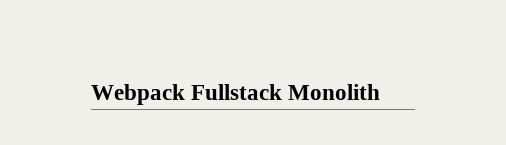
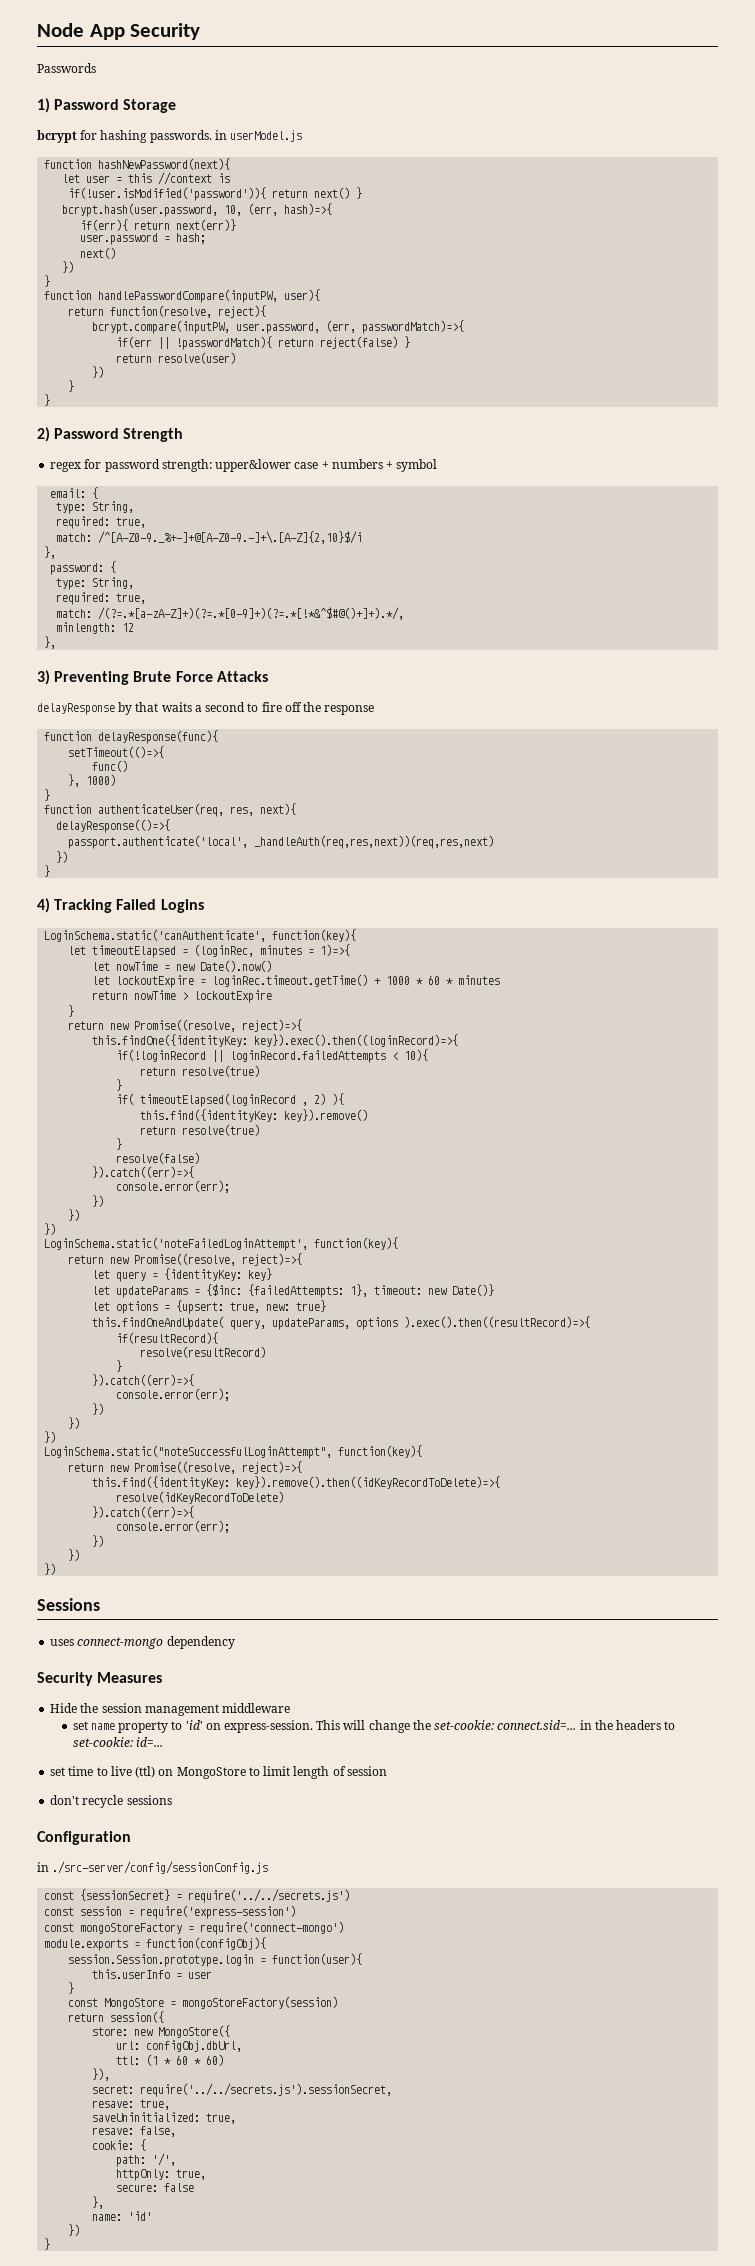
- Webpack Fullstack Monolith
+ Node App Security
+ Passwords
+ 1) Password Storage
+ bcrypt for hashing passwords. in userModel.js
+ function hashNewPassword(next){
+ let user = this //context is
+ if(!user.isModified('password')){ return next() }
+ bcrypt.hash(user.password, 10, (err, hash)=>{
+ if(err){ return next(err)}
+ user.password = hash;
+ next()
+ })
+ }
+ function handlePasswordCompare(inputPW, user){
+ return function(resolve, reject){
+ bcrypt.compare(inputPW, user.password, (err, passwordMatch)=>{
+ if(err || !passwordMatch){ return reject(false) }
+ return resolve(user)
+ })
+ }
+ }
+ 2) Password Strength
+ regex for password strength: upper&lower case + numbers + symbol
+ email: {
+ type: String,
+ required: true,
+ match: /^[A-Z0-9._%+-]+@[A-Z0-9.-]+\.[A-Z]{2,10}$/i
+ },
+ password: {
+ type: String,
+ required: true,
+ match: /(?=.*[a-zA-Z]+)(?=.*[0-9]+)(?=.*[!*&^$#@()+]+).*/,
+ minlength: 12
+ },
+ 3) Preventing Brute Force Attacks
+ delayResponse by that waits a second to fire off the response
+ function delayResponse(func){
+ setTimeout(()=>{
+ func()
+ }, 1000)
+ }
+ function authenticateUser(req, res, next){
+ delayResponse(()=>{
+ passport.authenticate('local', _handleAuth(req,res,next))(req,res,next)
+ })
+ }
+ 4) Tracking Failed Logins
+ LoginSchema.static('canAuthenticate', function(key){
+ let timeoutElapsed = (loginRec, minutes = 1)=>{
+ let nowTime = new Date().now()
+ let lockoutExpire = loginRec.timeout.getTime() + 1000 * 60 * minutes
+ return nowTime > lockoutExpire
+ }
+ return new Promise((resolve, reject)=>{
+ this.findOne({identityKey: key}).exec().then((loginRecord)=>{
+ if(!loginRecord || loginRecord.failedAttempts < 10){
+ return resolve(true)
+ }
+ if( timeoutElapsed(loginRecord , 2) ){
+ this.find({identityKey: key}).remove()
+ return resolve(true)
+ }
+ resolve(false)
+ }).catch((err)=>{
+ console.error(err);
+ })
+ })
+ })
+ LoginSchema.static('noteFailedLoginAttempt', function(key){
+ return new Promise((resolve, reject)=>{
+ let query = {identityKey: key}
+ let updateParams = {$inc: {failedAttempts: 1}, timeout: new Date()}
+ let options = {upsert: true, new: true}
+ this.findOneAndUpdate( query, updateParams, options ).exec().then((resultRecord)=>{
+ if(resultRecord){
+ resolve(resultRecord)
+ }
+ }).catch((err)=>{
+ console.error(err);
+ })
+ })
+ })
+ LoginSchema.static("noteSuccessfulLoginAttempt", function(key){
+ return new Promise((resolve, reject)=>{
+ this.find({identityKey: key}).remove().then((idKeyRecordToDelete)=>{
+ resolve(idKeyRecordToDelete)
+ }).catch((err)=>{
+ console.error(err);
+ })
+ })
+ })
+ Sessions
+ uses connect-mongo dependency
+ Security Measures
+ Hide the session management middleware
+ set name property to 'id' on express-session. This will change the set-cookie: connect.sid=... in the headers to set-cookie: id=...
+ set time to live (ttl) on MongoStore to limit length of session
+ don't recycle sessions
+ Configuration
+ in ./src-server/config/sessionConfig.js
+ const {sessionSecret} = require('../../secrets.js')
+ const session = require('express-session')
+ const mongoStoreFactory = require('connect-mongo')
+ module.exports = function(configObj){
+ session.Session.prototype.login = function(user){
+ this.userInfo = user
+ }
+ const MongoStore = mongoStoreFactory(session)
+ return session({
+ store: new MongoStore({
+ url: configObj.dbUrl,
+ ttl: (1 * 60 * 60)
+ }),
+ secret: require('../../secrets.js').sessionSecret,
+ resave: true,
+ saveUninitialized: true,
+ resave: false,
+ cookie: {
+ path: '/',
+ httpOnly: true,
+ secure: false
+ },
+ name: 'id'
+ })
+ }

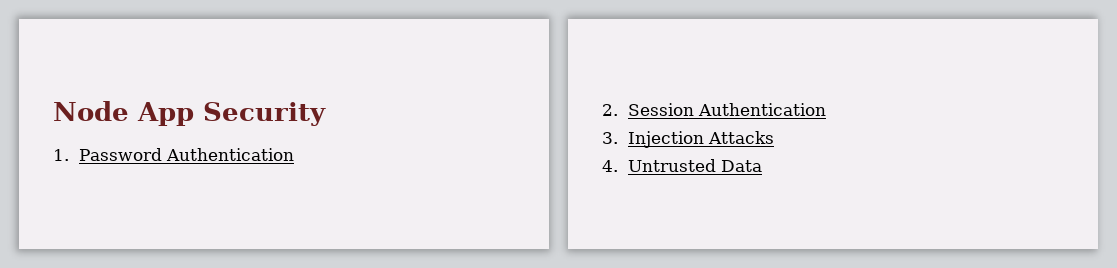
- Passwords
- 1) Password Storage
- bcrypt for hashing passwords. in userModel.js
- function hashNewPassword(next){
- let user = this //context is
- if(!user.isModified('password')){ return next() }
- bcrypt.hash(user.password, 10, (err, hash)=>{
- if(err){ return next(err)}
- user.password = hash;
- next()
- })
- }
- function handlePasswordCompare(inputPW, user){
- return function(resolve, reject){
- bcrypt.compare(inputPW, user.password, (err, passwordMatch)=>{
- if(err || !passwordMatch){ return reject(false) }
- return resolve(user)
- })
- }
- }
- 2) Password Strength
- regex for password strength: upper&lower case + numbers + symbol
- email: {
- type: String,
- required: true,
- match: /^[A-Z0-9._%+-]+@[A-Z0-9.-]+\.[A-Z]{2,10}$/i
- },
- password: {
- type: String,
- required: true,
- match: /(?=.*[a-zA-Z]+)(?=.*[0-9]+)(?=.*[!*&^$#@()+]+).*/,
- minlength: 12
- },
- 3) Preventing Brute Force Attacks
- delayResponse by that waits a second to fire off the response
- function delayResponse(func){
- setTimeout(()=>{
- func()
- }, 1000)
- }
- function authenticateUser(req, res, next){
- delayResponse(()=>{
- passport.authenticate('local', _handleAuth(req,res,next))(req,res,next)
- })
- }
- 4) Tracking Failed Logins
- LoginSchema.static('canAuthenticate', function(key){
- let timeoutElapsed = (loginRec, minutes = 1)=>{
- let nowTime = new Date().now()
- let lockoutExpire = loginRec.timeout.getTime() + 1000 * 60 * minutes
- return nowTime > lockoutExpire
- }
- return new Promise((resolve, reject)=>{
- this.findOne({identityKey: key}).exec().then((loginRecord)=>{
- if(!loginRecord || loginRecord.failedAttempts < 10){
- return resolve(true)
- }
- if( timeoutElapsed(loginRecord , 2) ){
- this.find({identityKey: key}).remove()
- return resolve(true)
- }
- resolve(false)
- }).catch((err)=>{
- console.error(err);
- })
- })
- })
- LoginSchema.static('noteFailedLoginAttempt', function(key){
- return new Promise((resolve, reject)=>{
- let query = {identityKey: key}
- let updateParams = {$inc: {failedAttempts: 1}, timeout: new Date()}
- let options = {upsert: true, new: true}
- this.findOneAndUpdate( query, updateParams, options ).exec().then((resultRecord)=>{
- if(resultRecord){
- resolve(resultRecord)
- }
- }).catch((err)=>{
- console.error(err);
- })
- })
- })
- LoginSchema.static("noteSuccessfulLoginAttempt", function(key){
- return new Promise((resolve, reject)=>{
- this.find({identityKey: key}).remove().then((idKeyRecordToDelete)=>{
- resolve(idKeyRecordToDelete)
- }).catch((err)=>{
- console.error(err);
- })
- })
- })
- Sessions
- uses connect-mongo dependency
- Security Measures
- Hide the session management middleware
- set name property to 'id' on express-session. This will change the set-cookie: connect.sid=... in the headers to set-cookie: id=...
- set time to live (ttl) on MongoStore to limit length of session
- don't recycle sessions
- Configuration
- in ./src-server/config/sessionConfig.js
- const {sessionSecret} = require('../../secrets.js')
- const session = require('express-session')
- const mongoStoreFactory = require('connect-mongo')
- module.exports = function(configObj){
- session.Session.prototype.login = function(user){
- this.userInfo = user
- }
- const MongoStore = mongoStoreFactory(session)
- return session({
- store: new MongoStore({
- url: configObj.dbUrl,
- ttl: (1 * 60 * 60)
- }),
- secret: require('../../secrets.js').sessionSecret,
- resave: true,
- saveUninitialized: true,
- resave: false,
- cookie: {
- path: '/',
- httpOnly: true,
- secure: false
- },
- name: 'id'
- })
- }
+ 1. Password Authentication
+ 2. Session Authentication
+ 3. Injection Attacks
+ 4. Untrusted Data

